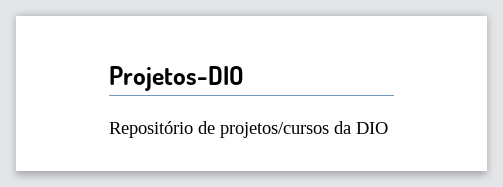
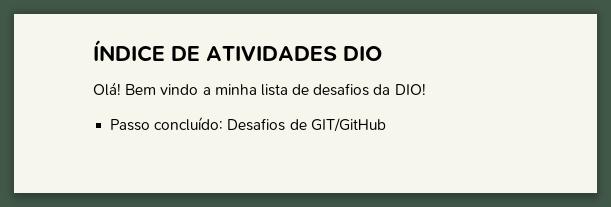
- Projetos-DIO
- Repositório de projetos/cursos da DIO
+ ÍNDICE DE ATIVIDADES DIO
+ Olá! Bem vindo a minha lista de desafios da DIO!
+ Passo concluído: Desafios de GIT/GitHub

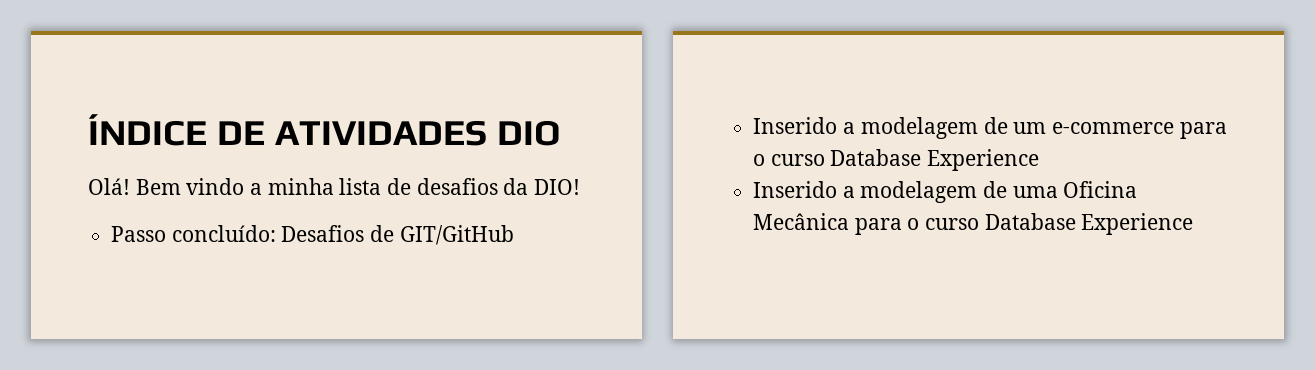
+ Inserido a modelagem de um e-commerce para o curso Database Experience
+ Inserido a modelagem de uma Oficina Mecânica para o curso Database Experience

